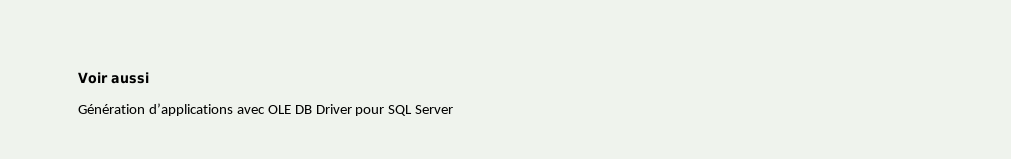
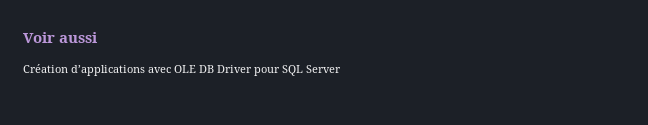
- Génération d’applications avec OLE DB Driver pour SQL Server
+ Création d’applications avec OLE DB Driver pour SQL Server

